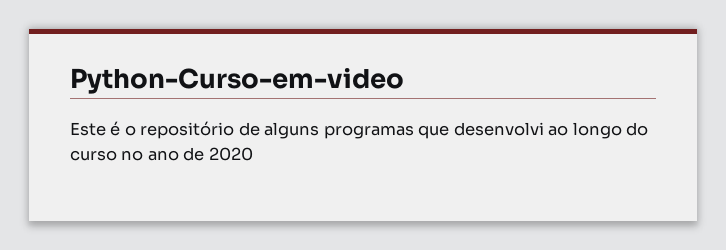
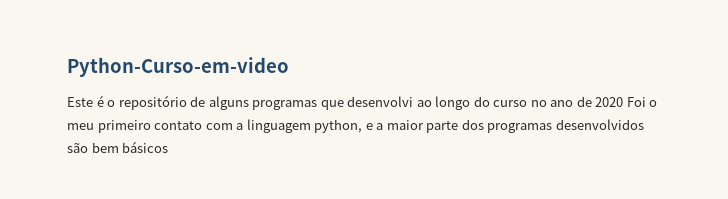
- Este é o repositório de alguns programas que desenvolvi ao longo do curso no ano de 2020
+ Este é o repositório de alguns programas que desenvolvi ao longo do curso no ano de 2020 Foi o meu primeiro contato com a linguagem python, e a maior parte dos programas desenvolvidos são bem básicos

